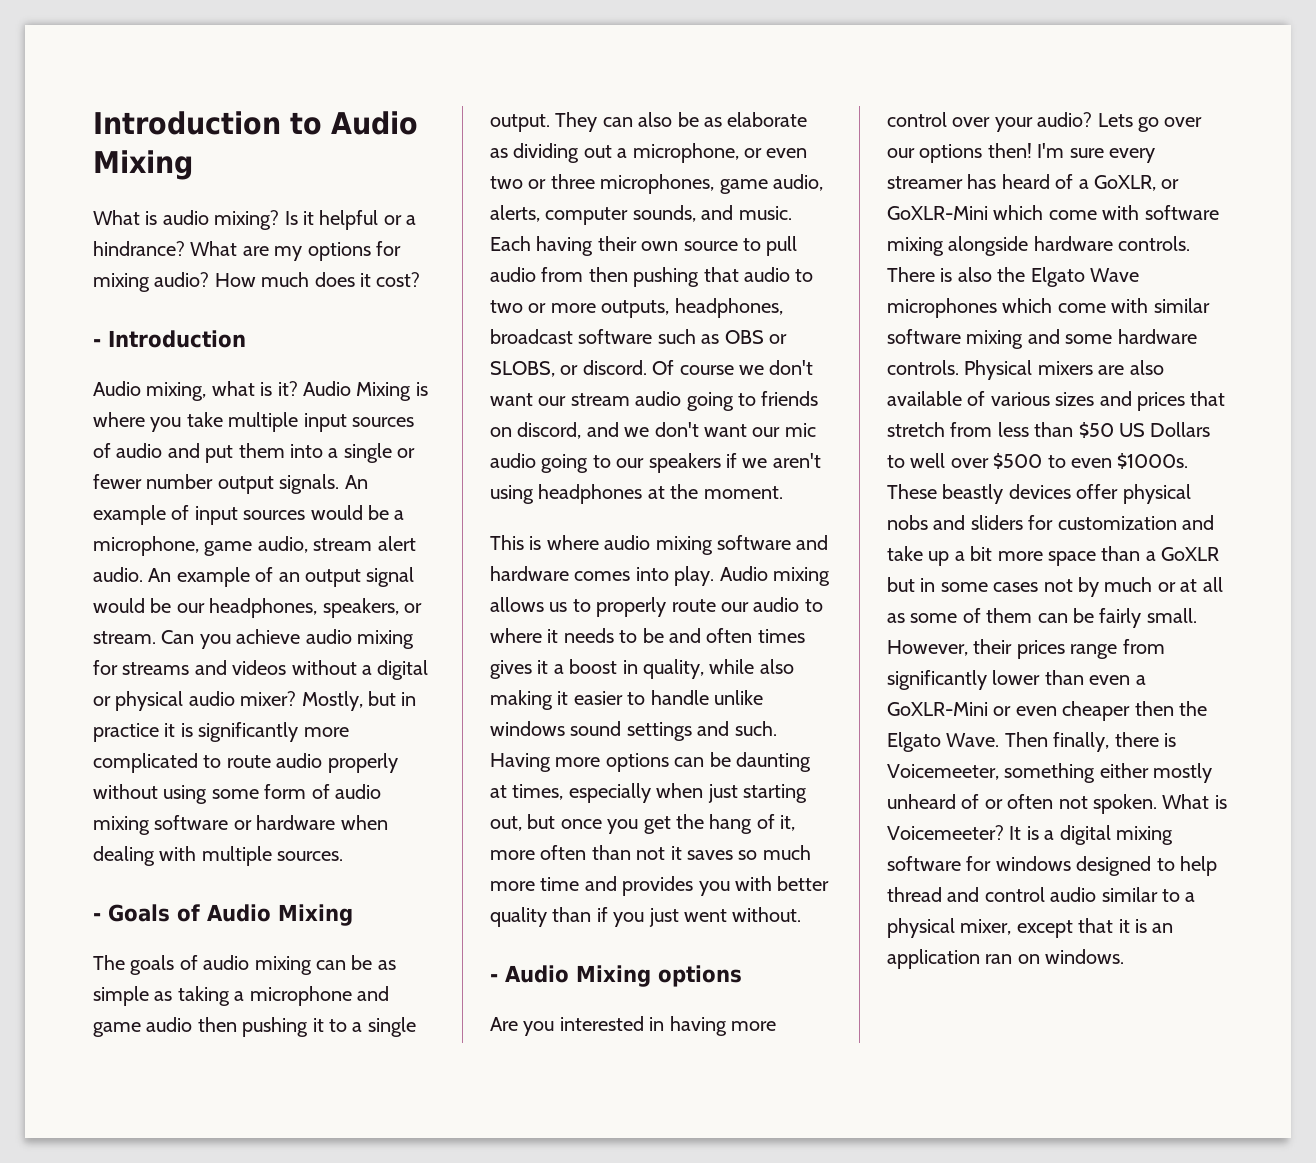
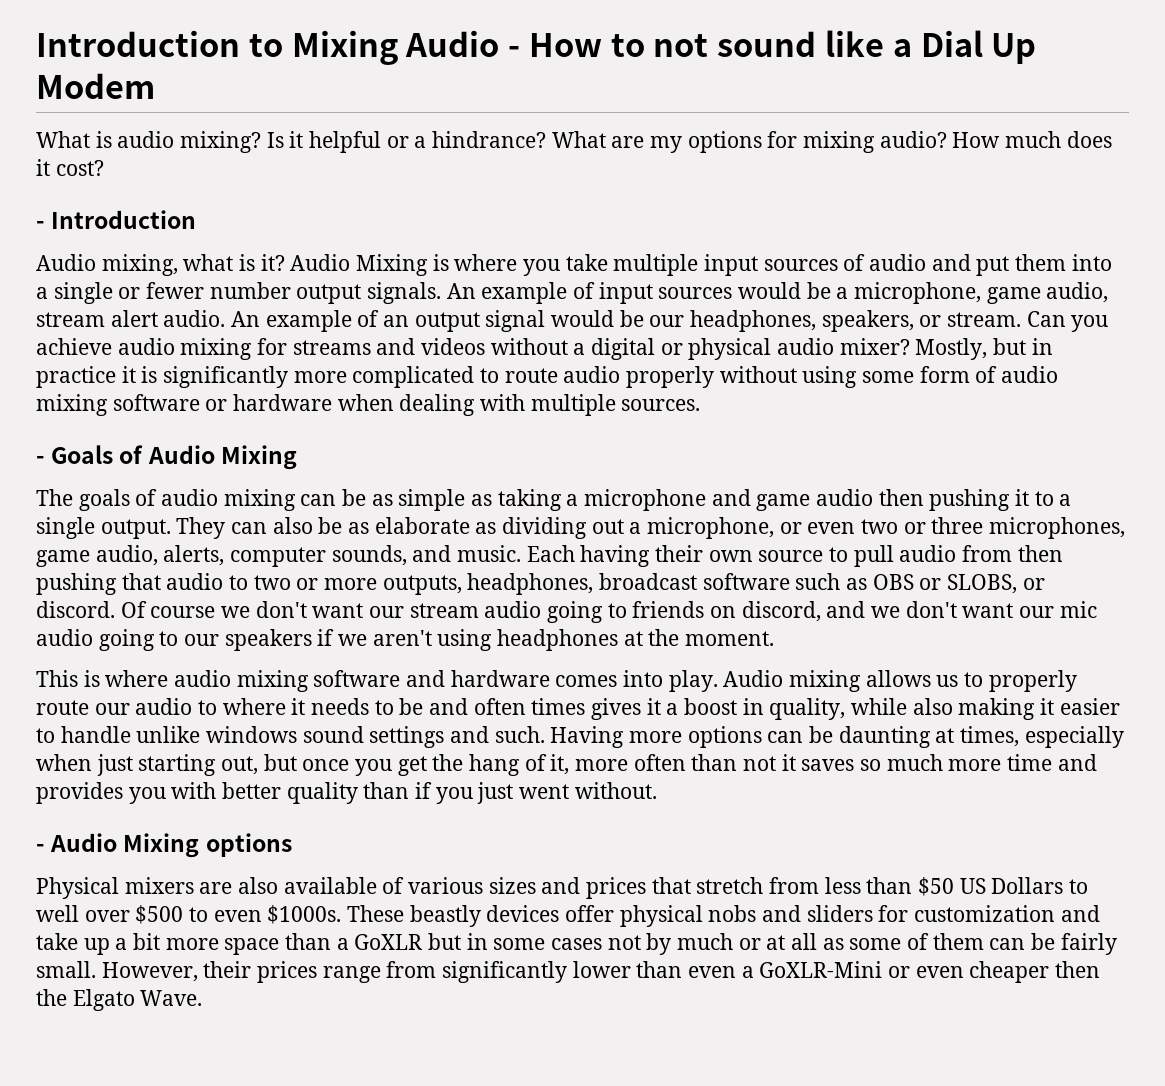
- Introduction to Audio Mixing
+ Introduction to Mixing Audio - How to not sound like a Dial Up Modem
- Are you interested in having more control over your audio? Lets go over our options then! I'm sure every streamer has heard of a GoXLR, or GoXLR-Mini which come with software mixing alongside hardware controls. There is also the Elgato Wave microphones which come with similar software mixing and some hardware controls.
- Then finally, there is Voicemeeter, something either mostly unheard of or often not spoken. What is Voicemeeter? It is a digital mixing software for windows designed to help thread and control audio similar to a physical mixer, except that it is an application ran on windows.

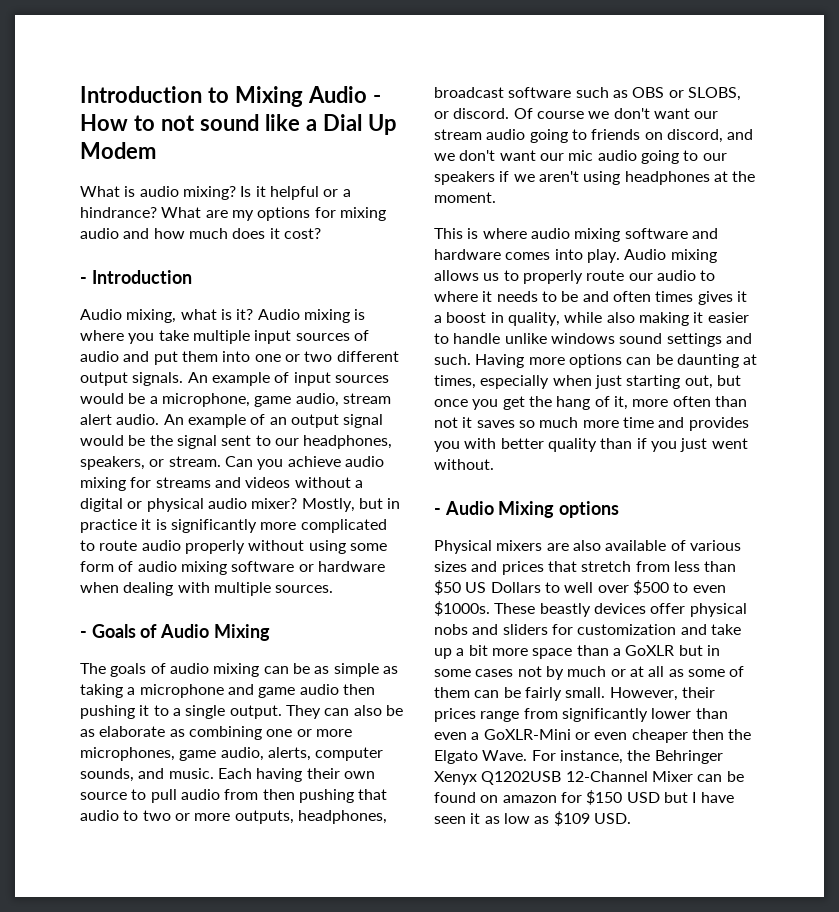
- What are my options for mixing audio? How much does it cost?
+ What are my options for mixing audio and how much does it cost?
- Audio Mixing is where you take multiple input sources of audio and put them into a single or fewer number output signals.
+ Audio mixing is where you take multiple input sources of audio and put them into one or two different output signals.
- An example of an output signal would be our headphones, speakers, or stream.
+ An example of an output signal would be the signal sent to our headphones, speakers, or stream.
- They can also be as elaborate as dividing out a microphone, or even two or three microphones, game audio, alerts, computer sounds, and music.
+ They can also be as elaborate as combining one or more microphones, game audio, alerts, computer sounds, and music.
+ For instance, the Behringer Xenyx Q1202USB 12-Channel Mixer can be found on amazon for $150 USD but I have seen it as low as $109 USD.

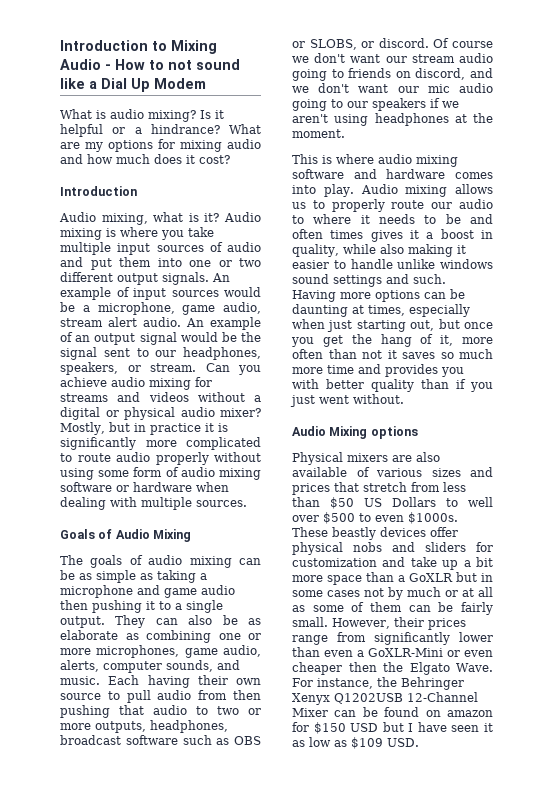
  What are my options for mixing audio and how much does it cost?
- - Introduction
+ Introduction
- - Goals of Audio Mixing
+ Goals of Audio Mixing
- - Audio Mixing options
+ Audio Mixing options

